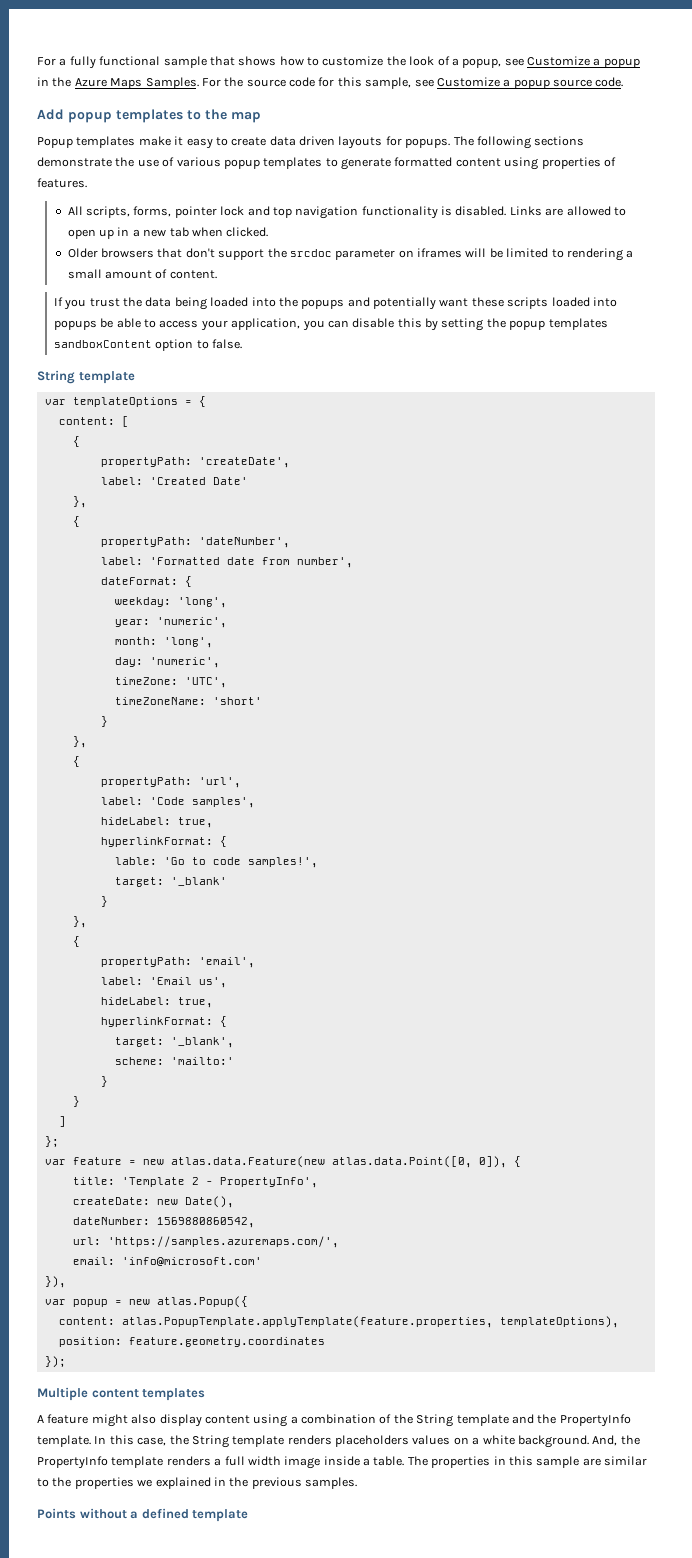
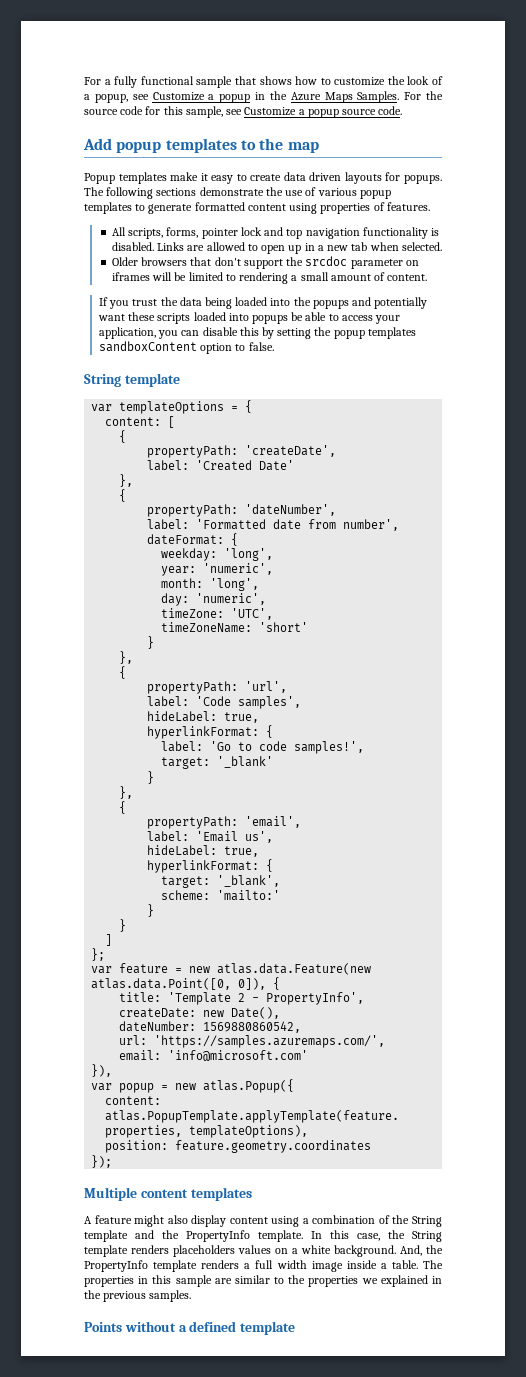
- Links are allowed to open up in a new tab when clicked.
+ Links are allowed to open up in a new tab when selected.
- lable: 'Go to code samples!',
+ label: 'Go to code samples!',

